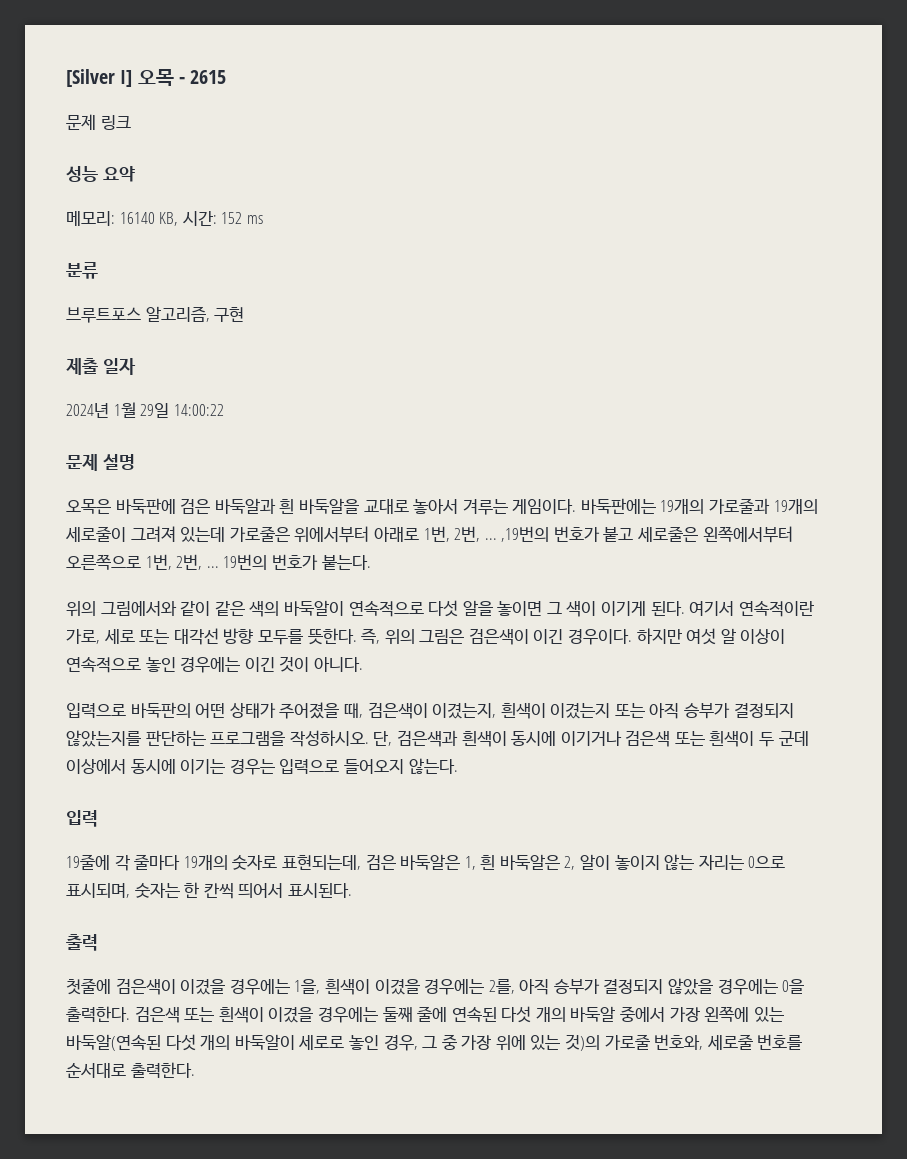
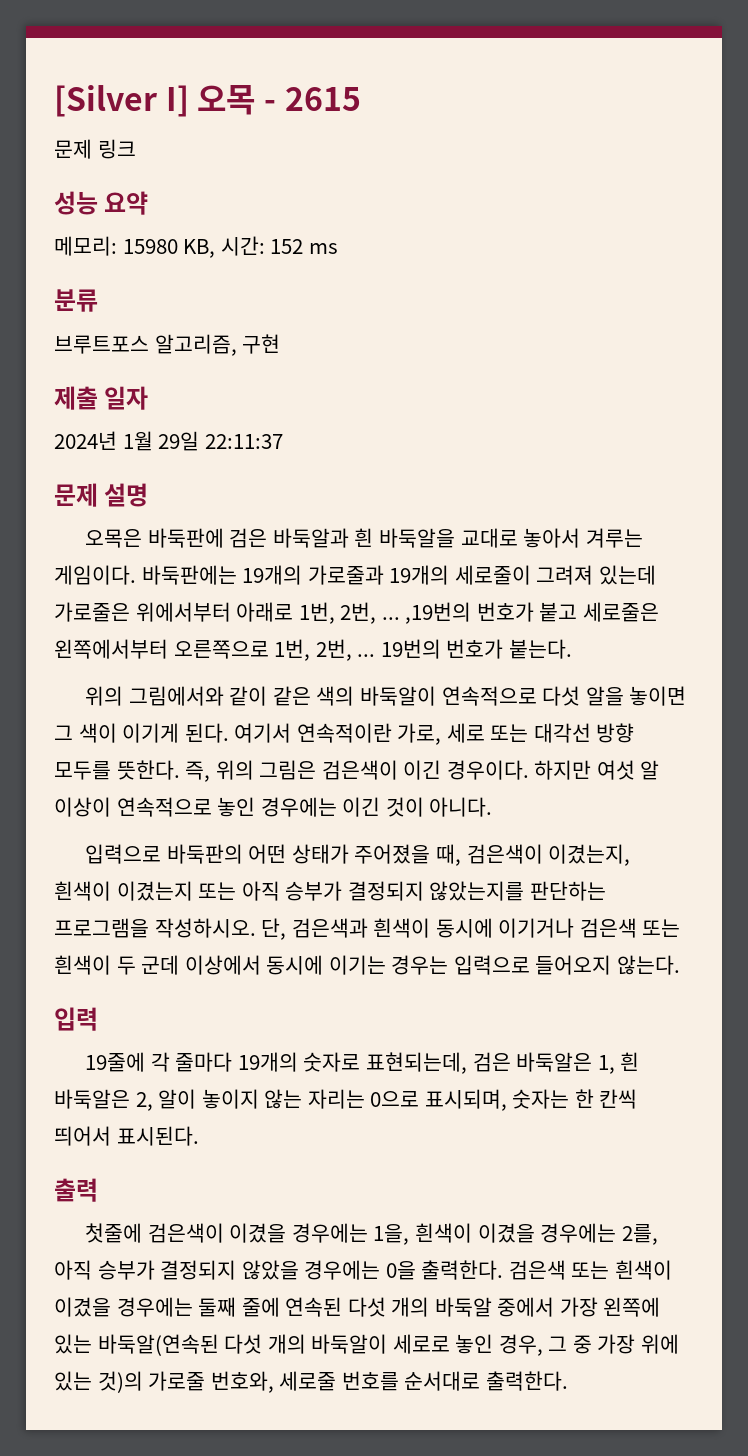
- 메모리: 16140 KB, 시간: 152 ms
+ 메모리: 15980 KB, 시간: 152 ms
- 2024년 1월 29일 14:00:22
+ 2024년 1월 29일 22:11:37

